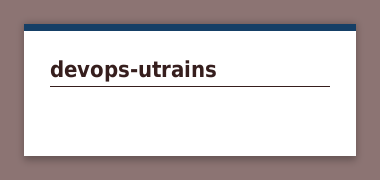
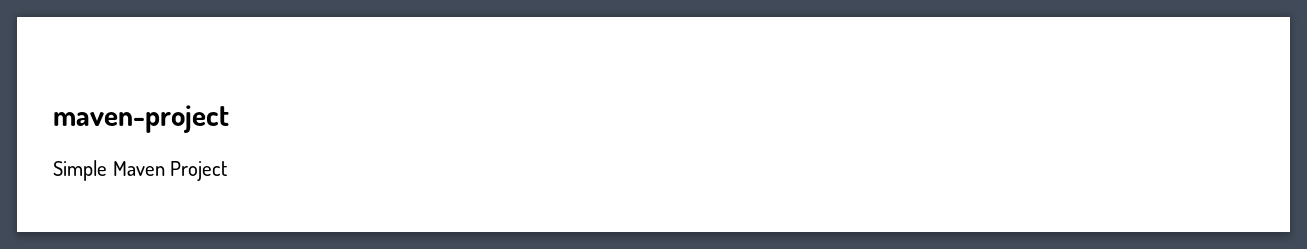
- devops-utrains
+ maven-project
+ Simple Maven Project

